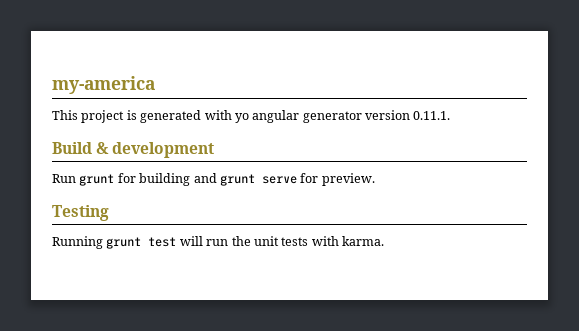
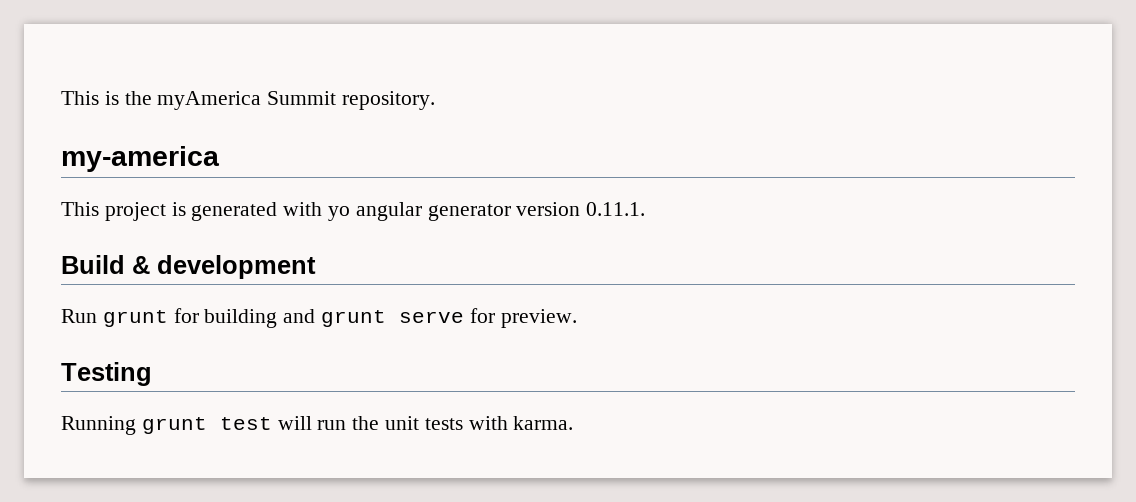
+ This is the myAmerica Summit repository.

